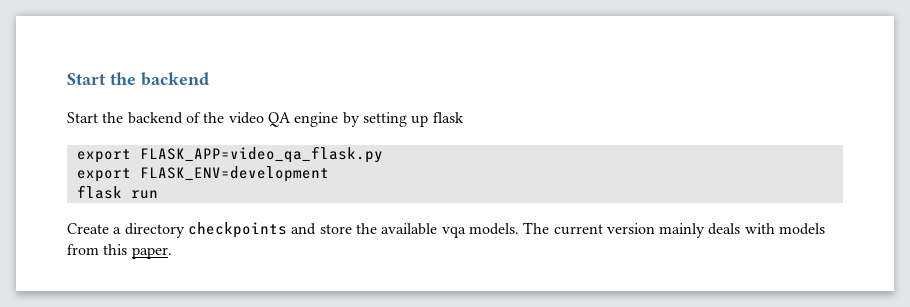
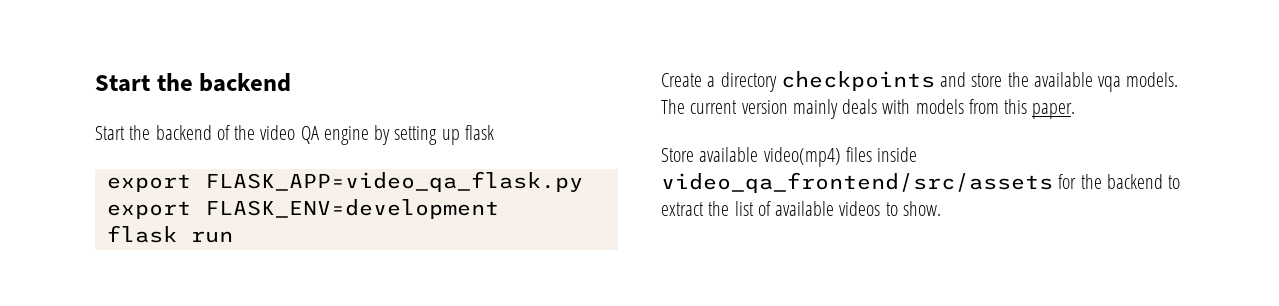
+ Store available video(mp4) files inside video_qa_frontend/src/assets for the backend to extract the list of available videos to show.

